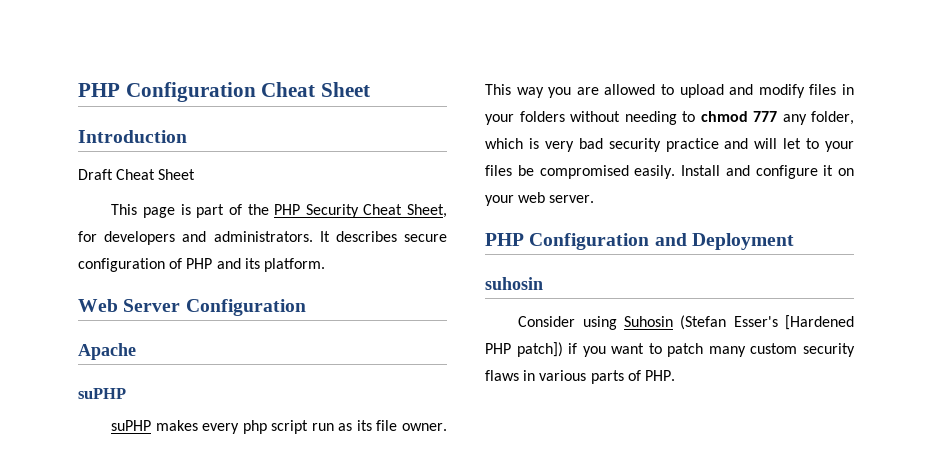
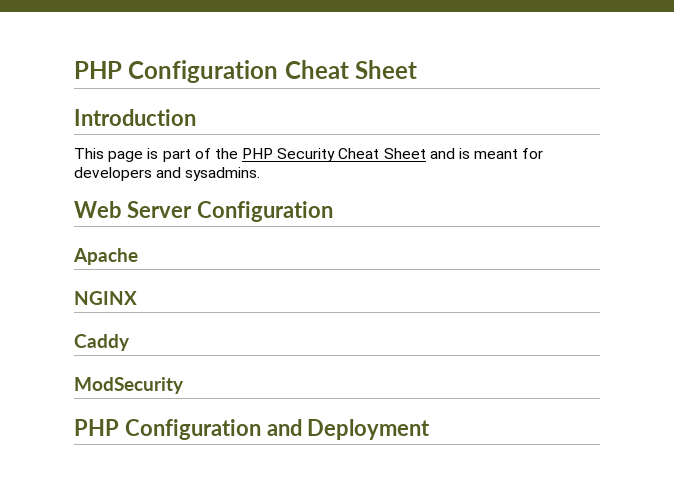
- Draft Cheat Sheet
- This page is part of the PHP Security Cheat Sheet, for developers and administrators. It describes secure configuration of PHP and its platform.
+ This page is part of the PHP Security Cheat Sheet and is meant for developers and sysadmins.
  Web Server Configuration
  Apache
- suPHP
- suPHP makes every php script run as its file owner. This way you are allowed to upload and modify files in your folders without needing to chmod 777 any folder, which is very bad security practice and will let to your files be compromised easily. Install and configure it on your web server.
+ NGINX
+ Caddy
+ ModSecurity
  PHP Configuration and Deployment
- suhosin
- Consider using Suhosin (Stefan Esser's [Hardened PHP patch]) if you want to patch many custom security flaws in various parts of PHP.

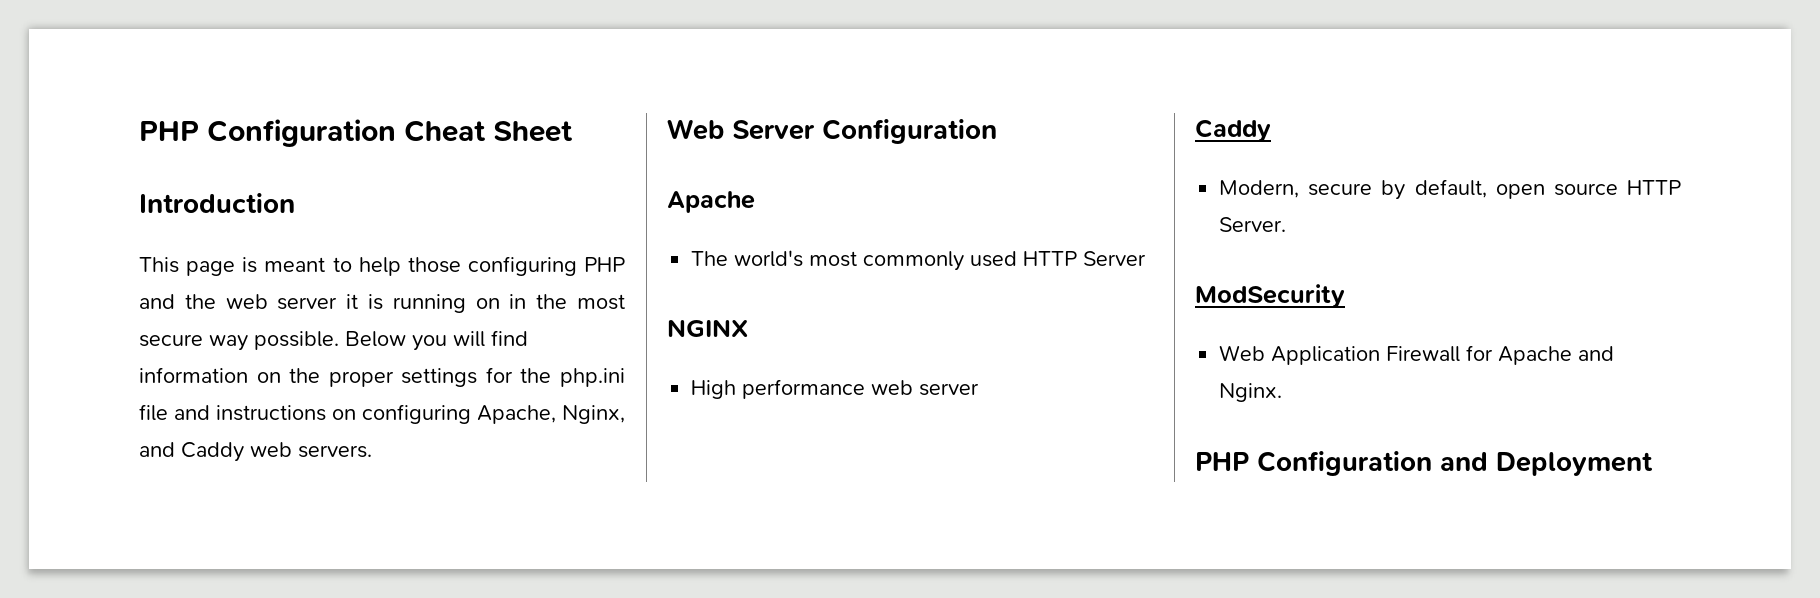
- This page is part of the PHP Security Cheat Sheet and is meant for developers and sysadmins.
+ This page is meant to help those configuring PHP and the web server it is running on in the most secure way possible. Below you will find information on the proper settings for the php.ini file and instructions on configuring Apache, Nginx, and Caddy web servers.
  Web Server Configuration
  Apache
+ The world's most commonly used HTTP Server
  NGINX
+ High performance web server
  Caddy
+ Modern, secure by default, open source HTTP Server.
  ModSecurity
+ Web Application Firewall for Apache and Nginx.

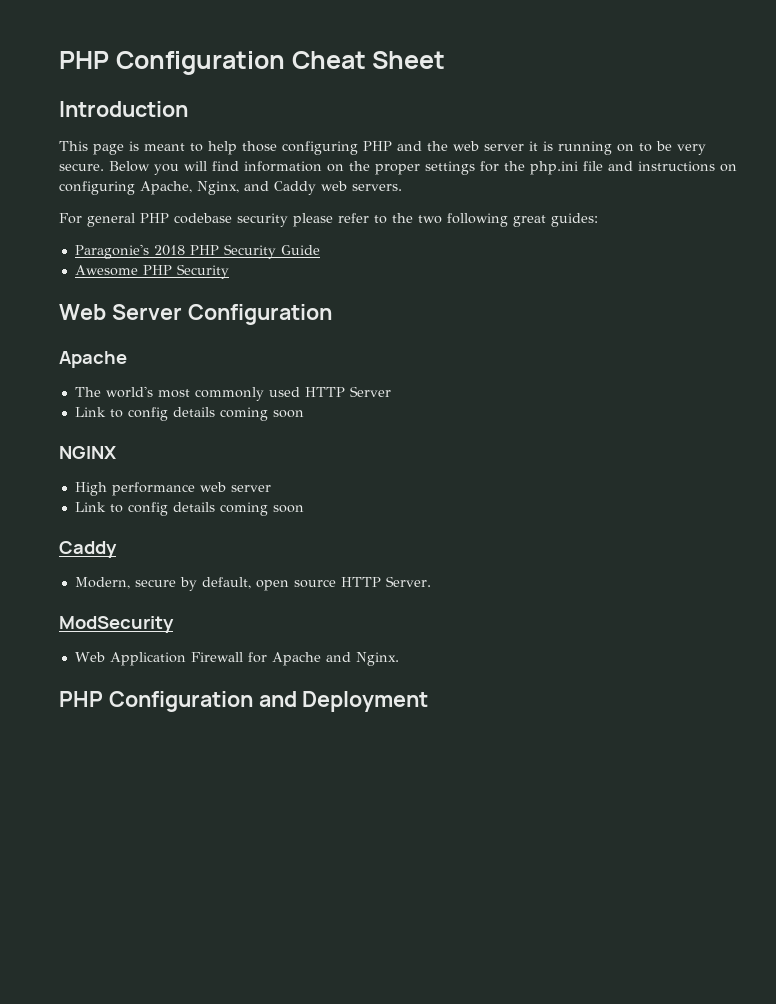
- This page is meant to help those configuring PHP and the web server it is running on in the most secure way possible.
+ This page is meant to help those configuring PHP and the web server it is running on to be very secure.
+ For general PHP codebase security please refer to the two following great guides:
+ Paragonie's 2018 PHP Security Guide
+ Awesome PHP Security
  The world's most commonly used HTTP Server
+ Link to config details coming soon
  High performance web server
+ Link to config details coming soon

